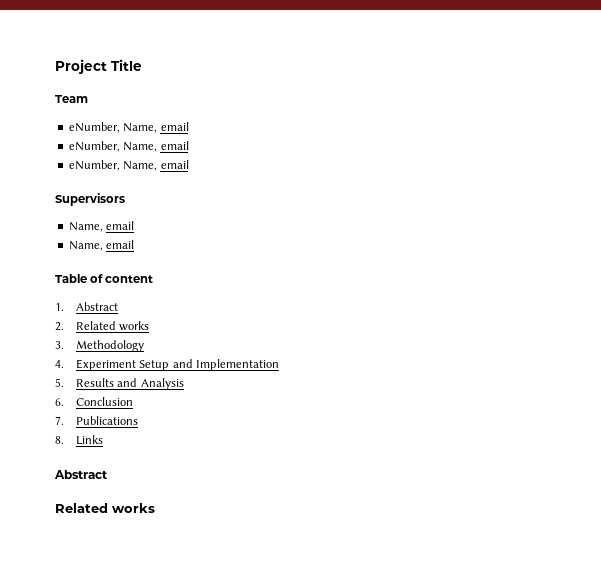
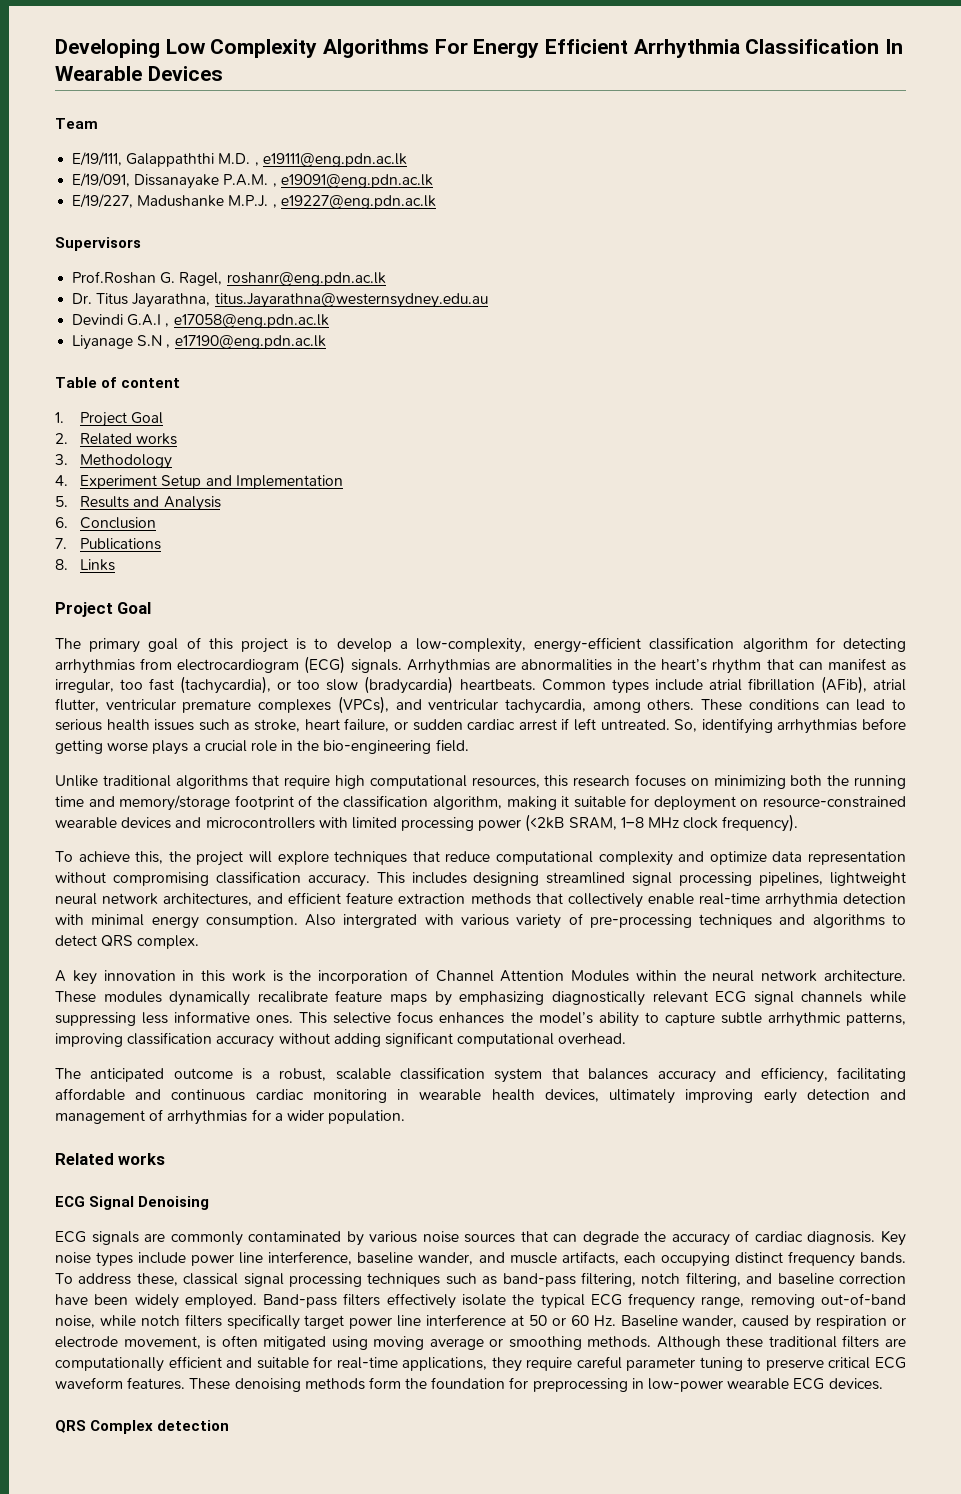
- Project Title
+ Developing Low Complexity Algorithms For Energy Efficient Arrhythmia Classification In Wearable Devices
  Team
- eNumber, Name, email
- eNumber, Name, email
- eNumber, Name, email
+ E/19/111, Galappaththi M.D. , e19111@eng.pdn.ac.lk
+ E/19/091, Dissanayake P.A.M. , e19091@eng.pdn.ac.lk
+ E/19/227, Madushanke M.P.J. , e19227@eng.pdn.ac.lk
  Supervisors
- Name, email
- Name, email
+ Prof.Roshan G. Ragel, roshanr@eng.pdn.ac.lk
+ Dr. Titus Jayarathna, titus.Jayarathna@westernsydney.edu.au
+ Devindi G.A.I , e17058@eng.pdn.ac.lk
+ Liyanage S.N , e17190@eng.pdn.ac.lk
- 1. Abstract
+ 1. Project Goal
  8. Links
- Abstract
+ Project Goal
+ The primary goal of this project is to develop a low-complexity, energy-efficient classification algorithm for detecting arrhythmias from electrocardiogram (ECG) signals. Arrhythmias are abnormalities in the heart’s rhythm that can manifest as irregular, too fast (tachycardia), or too slow (bradycardia) heartbeats. Common types include atrial fibrillation (AFib), atrial flutter, ventricular premature complexes (VPCs), and ventricular tachycardia, among others. These conditions can lead to serious health issues such as stroke, heart failure, or sudden cardiac arrest if left untreated. So, identifying arrhythmias before getting worse plays a crucial role in the bio-engineering field.
+ Unlike traditional algorithms that require high computational resources, this research focuses on minimizing both the running time and memory/storage footprint of the classification algorithm, making it suitable for deployment on resource-constrained wearable devices and microcontrollers with limited processing power (<2kB SRAM, 1–8 MHz clock frequency).
+ To achieve this, the project will explore techniques that reduce computational complexity and optimize data representation without compromising classification accuracy. This includes designing streamlined signal processing pipelines, lightweight neural network architectures, and efficient feature extraction methods that collectively enable real-time arrhythmia detection with minimal energy consumption. Also intergrated with various variety of pre-processing techniques and algorithms to detect QRS complex.
+ A key innovation in this work is the incorporation of Channel Attention Modules within the neural network architecture. These modules dynamically recalibrate feature maps by emphasizing diagnostically relevant ECG signal channels while suppressing less informative ones. This selective focus enhances the model’s ability to capture subtle arrhythmic patterns, improving classification accuracy without adding significant computational overhead.
+ The anticipated outcome is a robust, scalable classification system that balances accuracy and efficiency, facilitating affordable and continuous cardiac monitoring in wearable health devices, ultimately improving early detection and management of arrhythmias for a wider population.
  Related works
+ ECG Signal Denoising
+ ECG signals are commonly contaminated by various noise sources that can degrade the accuracy of cardiac diagnosis. Key noise types include power line interference, baseline wander, and muscle artifacts, each occupying distinct frequency bands. To address these, classical signal processing techniques such as band-pass filtering, notch filtering, and baseline correction have been widely employed. Band-pass filters effectively isolate the typical ECG frequency range, removing out-of-band noise, while notch filters specifically target power line interference at 50 or 60 Hz. Baseline wander, caused by respiration or electrode movement, is often mitigated using moving average or smoothing methods. Although these traditional filters are computationally efficient and suitable for real-time applications, they require careful parameter tuning to preserve critical ECG waveform features. These denoising methods form the foundation for preprocessing in low-power wearable ECG devices.
+ QRS Complex detection

